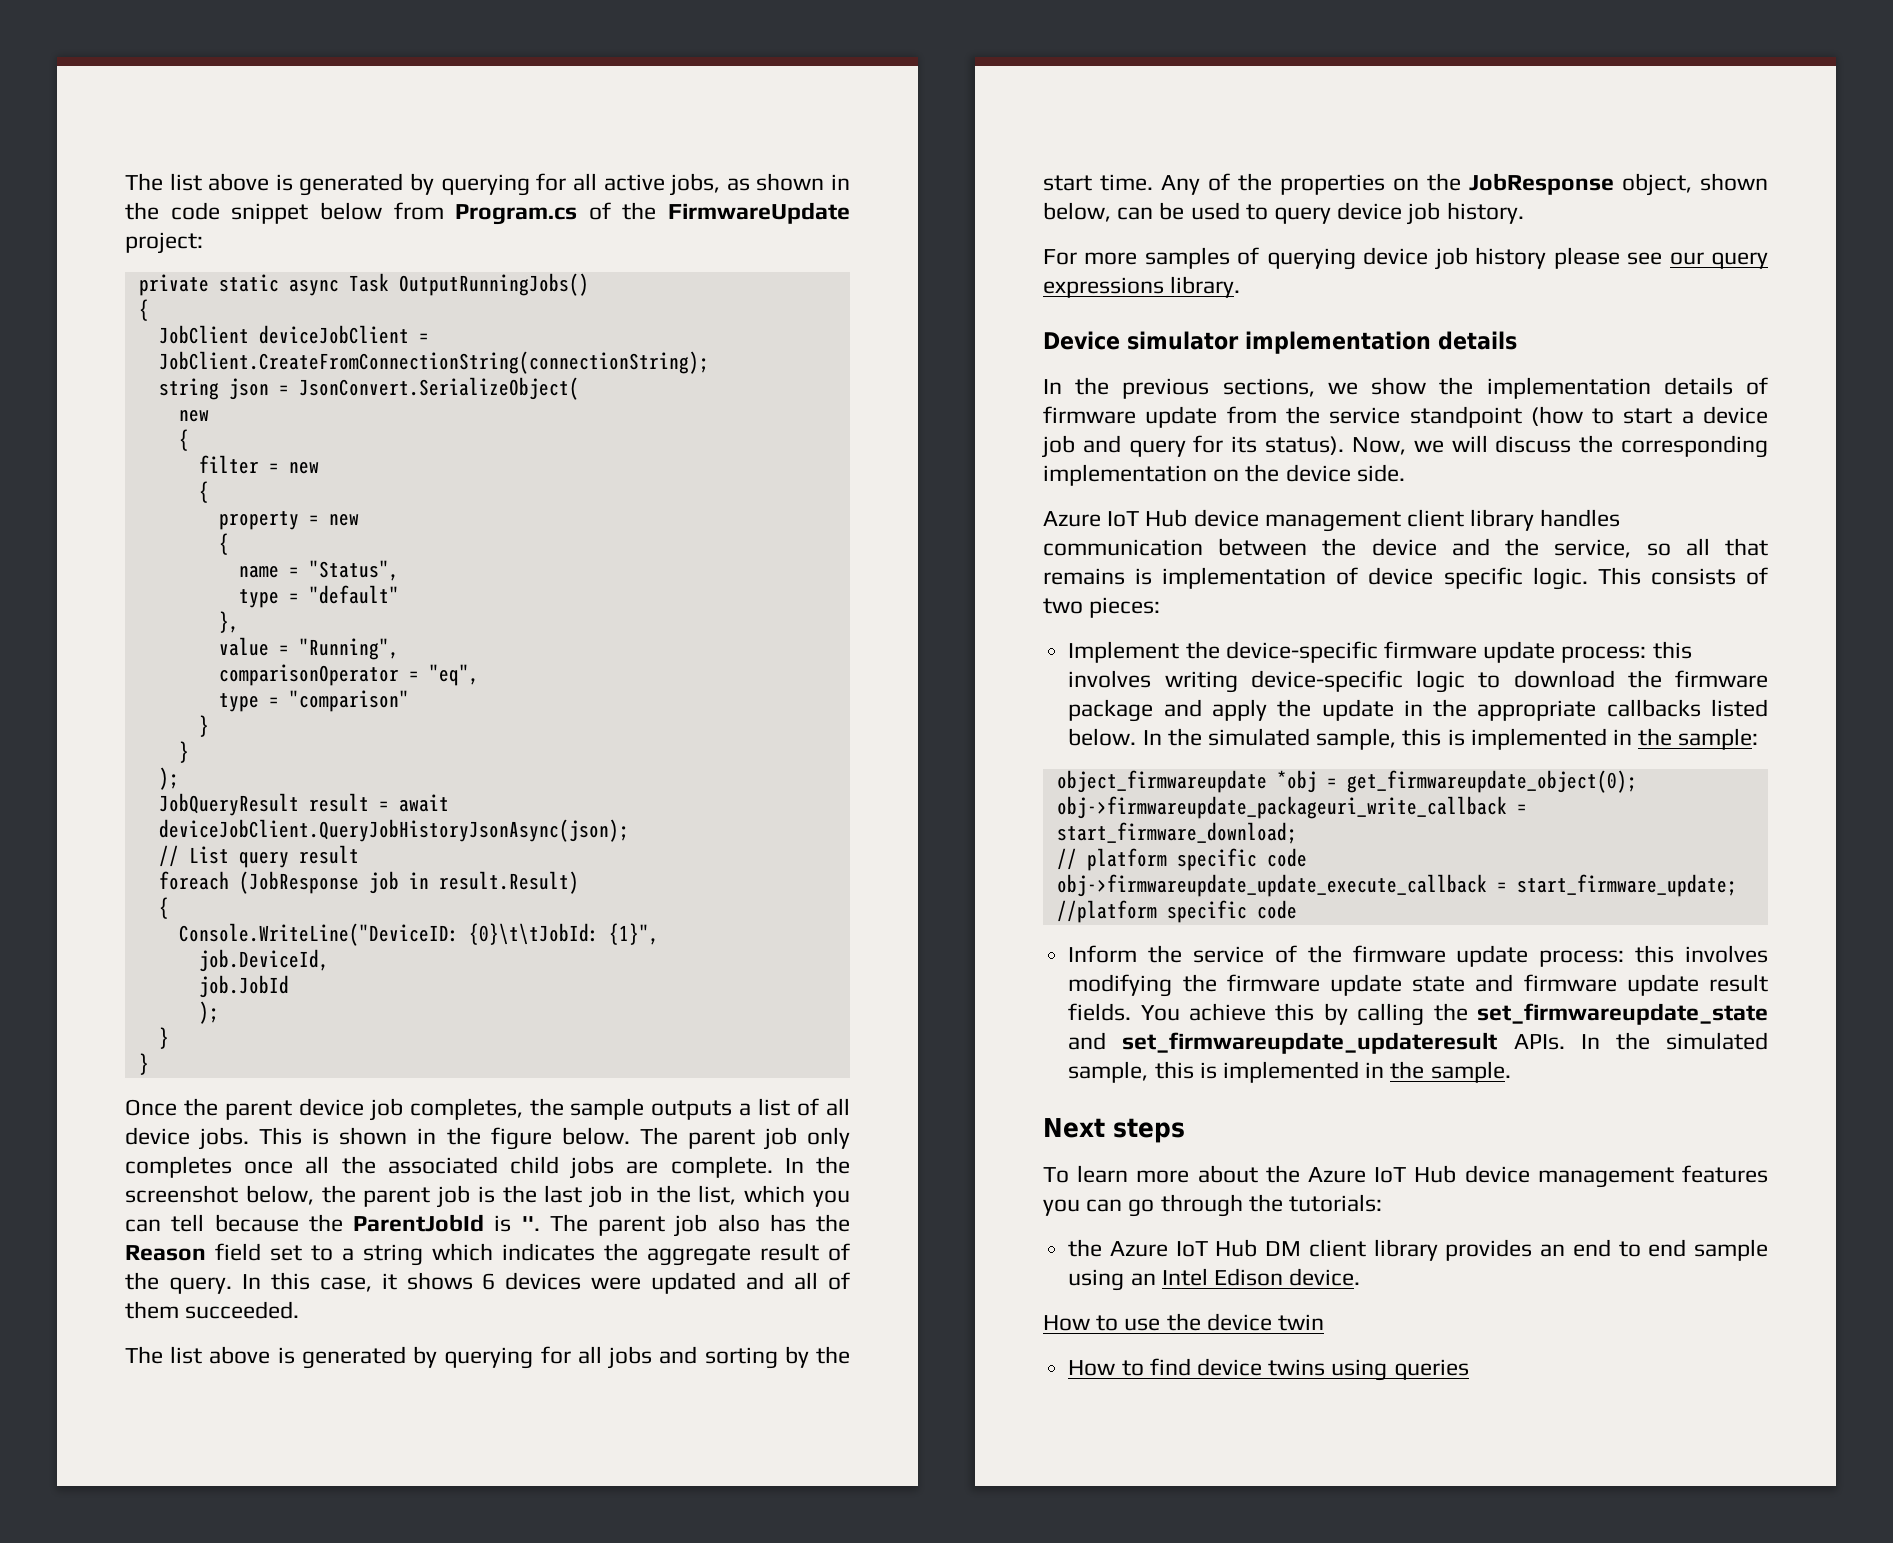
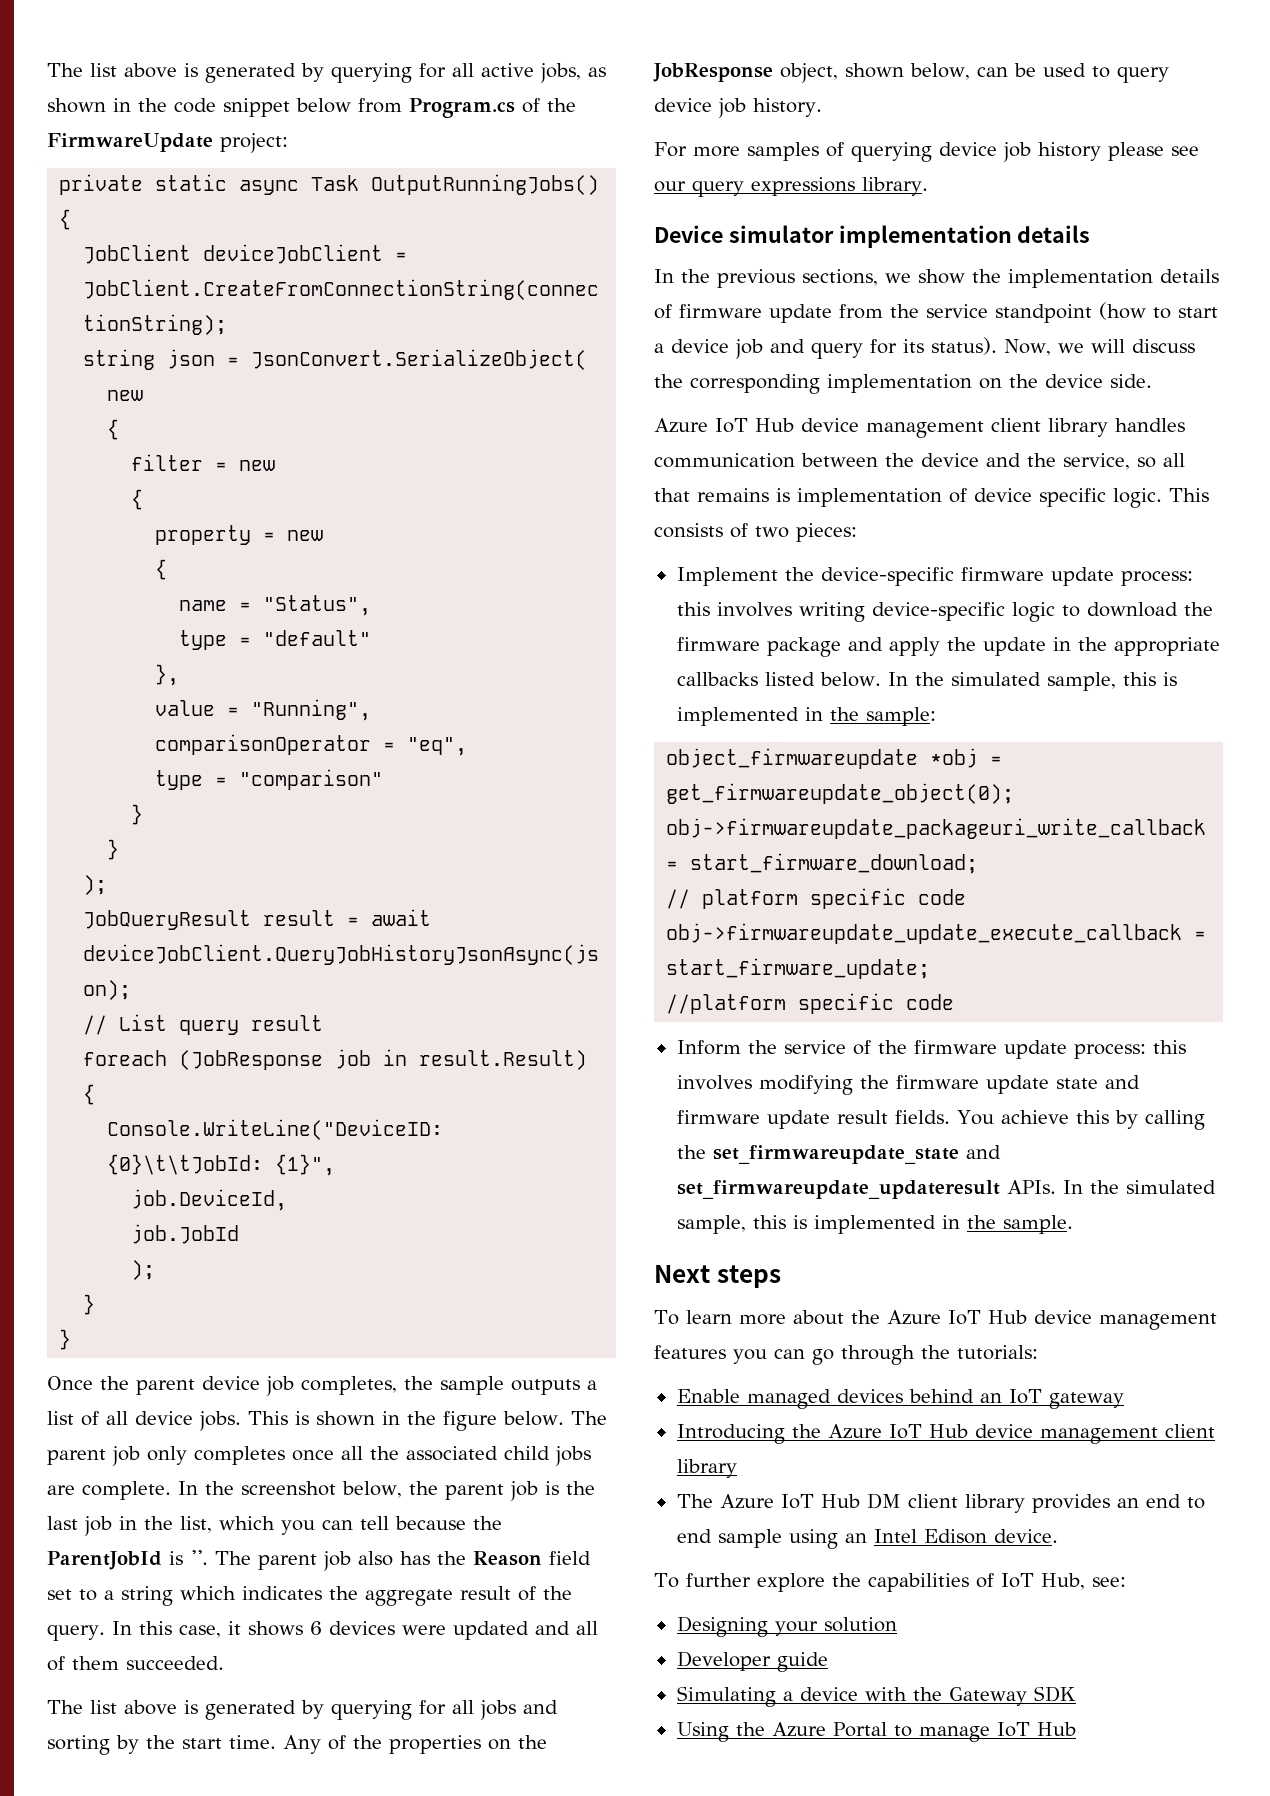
- the Azure IoT Hub DM client library provides an end to end sample using an Intel Edison device.
+ Enable managed devices behind an IoT gateway
+ Introducing the Azure IoT Hub device management client library
+ The Azure IoT Hub DM client library provides an end to end sample using an Intel Edison device.
- How to use the device twin
- How to find device twins using queries
+ To further explore the capabilities of IoT Hub, see:
+ Designing your solution
+ Developer guide
+ Simulating a device with the Gateway SDK
+ Using the Azure Portal to manage IoT Hub

